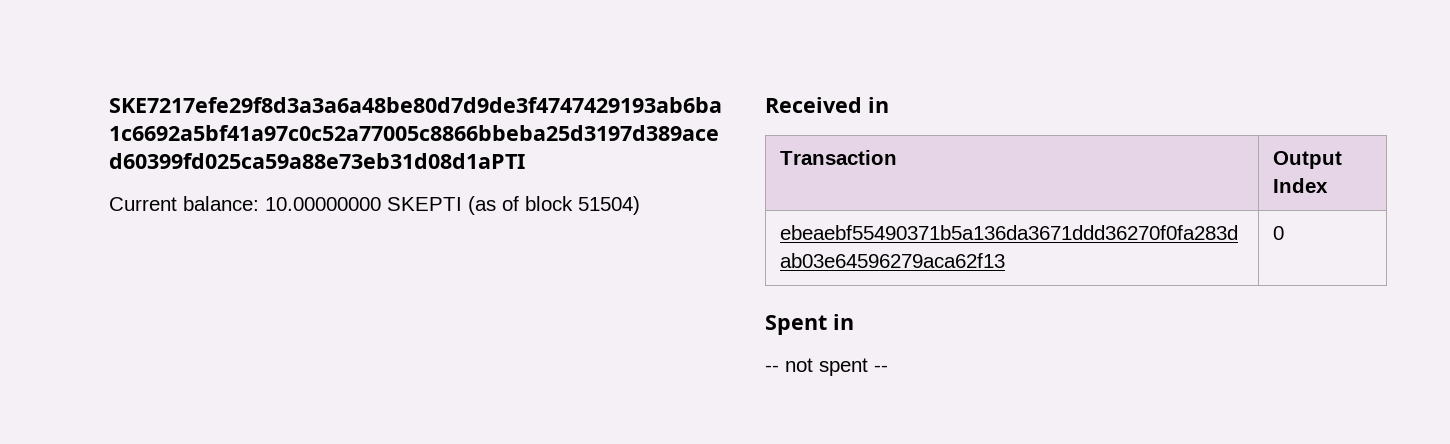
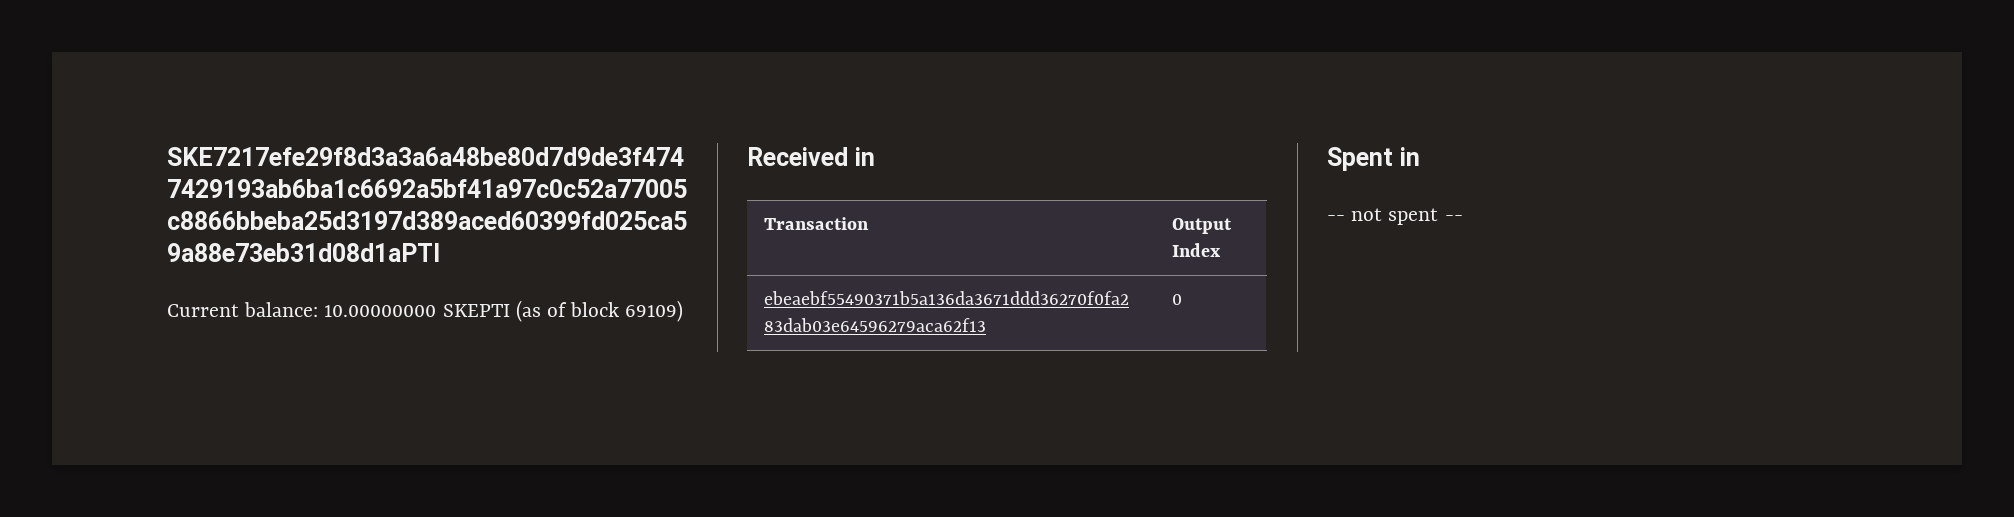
- Current balance: 10.00000000 SKEPTI (as of block 51504)
+ Current balance: 10.00000000 SKEPTI (as of block 69109)

